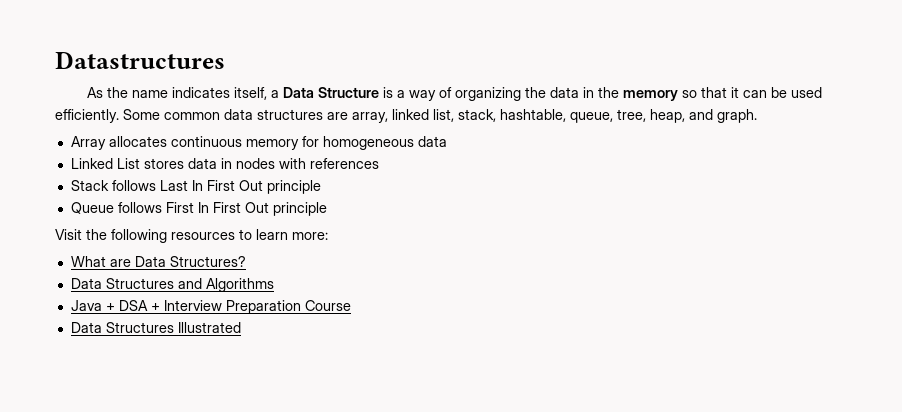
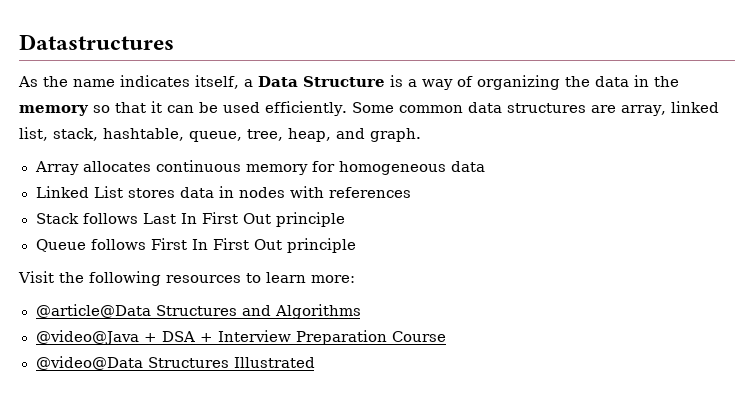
- What are Data Structures?
- Data Structures and Algorithms
+ @article@Data Structures and Algorithms
- Java + DSA + Interview Preparation Course
+ @video@Java + DSA + Interview Preparation Course
- Data Structures Illustrated
+ @video@Data Structures Illustrated

